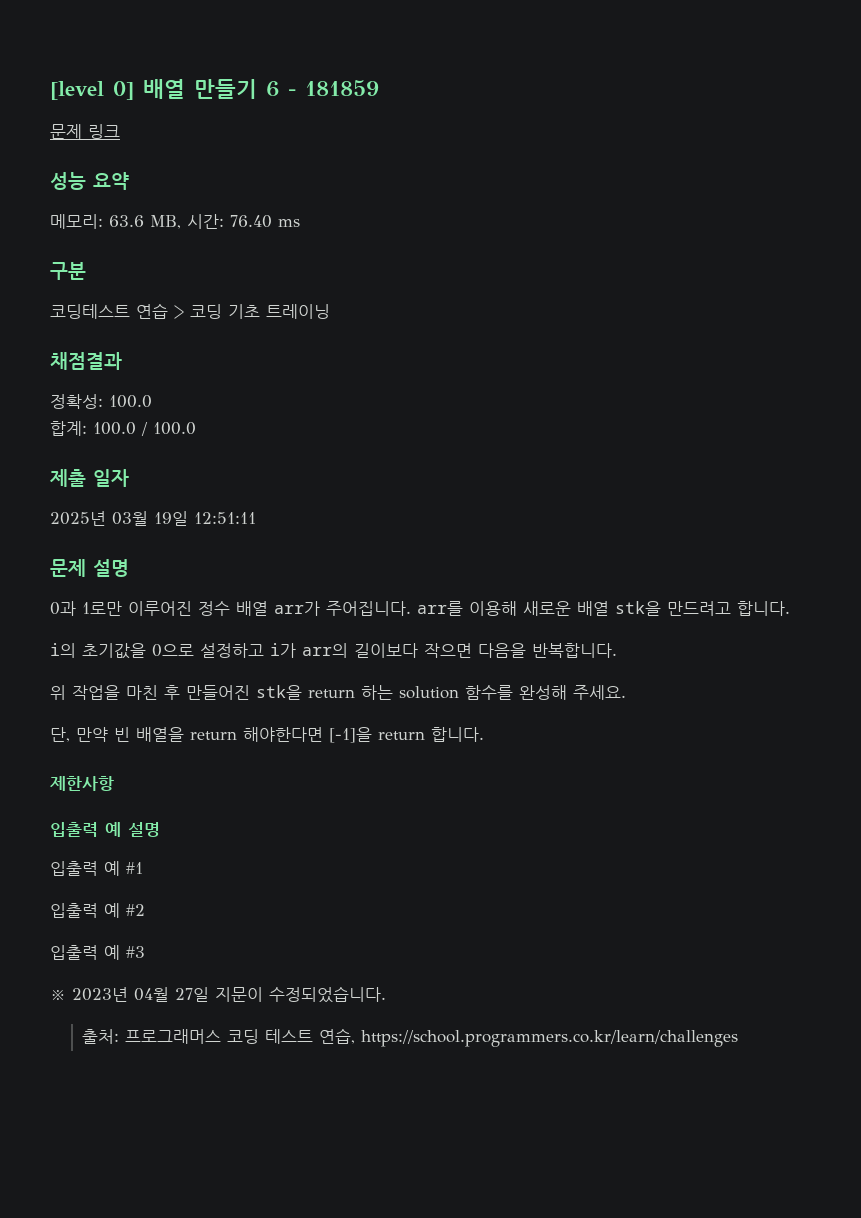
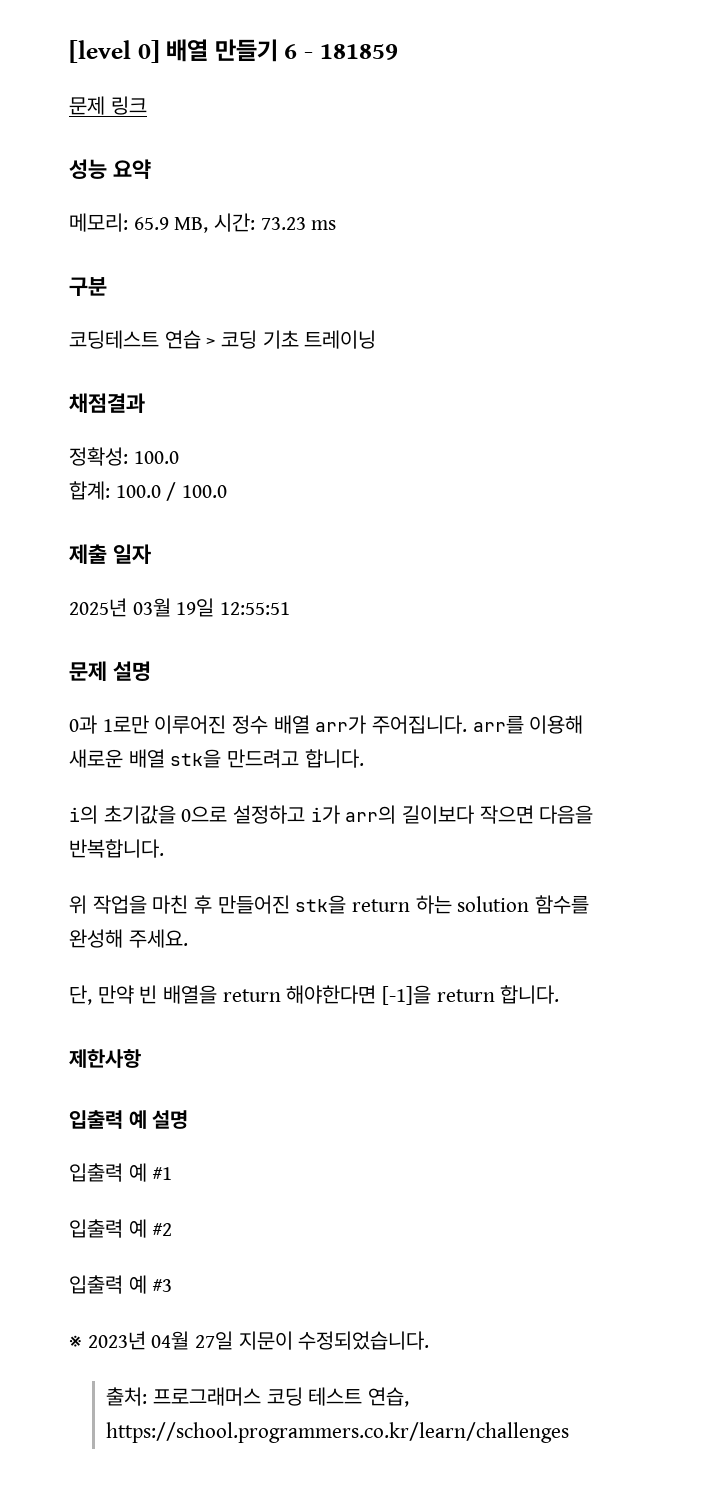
- 메모리: 63.6 MB, 시간: 76.40 ms
+ 메모리: 65.9 MB, 시간: 73.23 ms
- 2025년 03월 19일 12:51:11
+ 2025년 03월 19일 12:55:51

